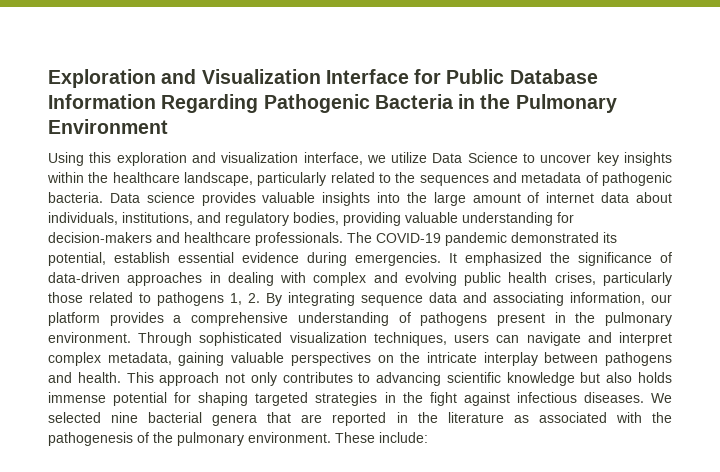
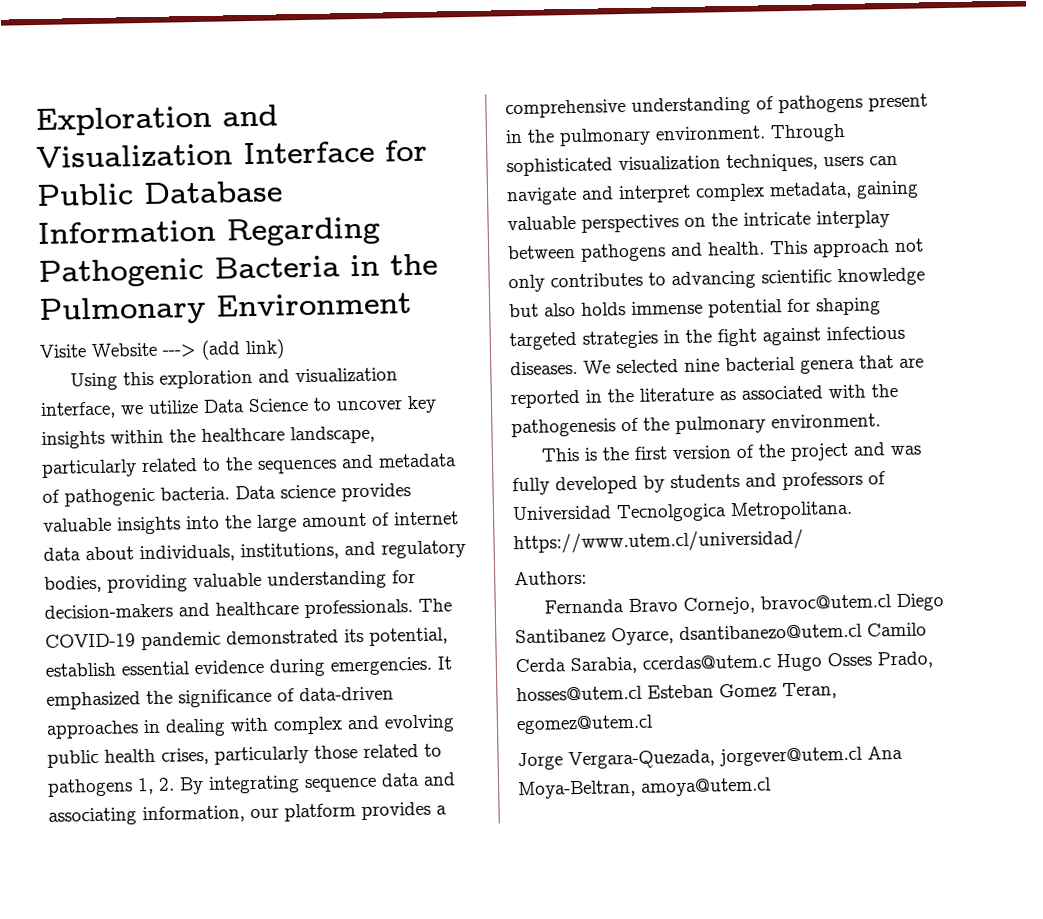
+ Visite Website ---> (add link)
- We selected nine bacterial genera that are reported in the literature as associated with the pathogenesis of the pulmonary environment. These include:
+ We selected nine bacterial genera that are reported in the literature as associated with the pathogenesis of the pulmonary environment.
+ This is the first version of the project and was fully developed by students and professors of Universidad Tecnolgogica Metropolitana. https://www.utem.cl/universidad/
+ Authors:
+ Fernanda Bravo Cornejo, bravoc@utem.cl Diego Santibanez Oyarce, dsantibanezo@utem.cl Camilo Cerda Sarabia, ccerdas@utem.c Hugo Osses Prado, hosses@utem.cl Esteban Gomez Teran, egomez@utem.cl
+ Jorge Vergara-Quezada, jorgever@utem.cl Ana Moya-Beltran, amoya@utem.cl

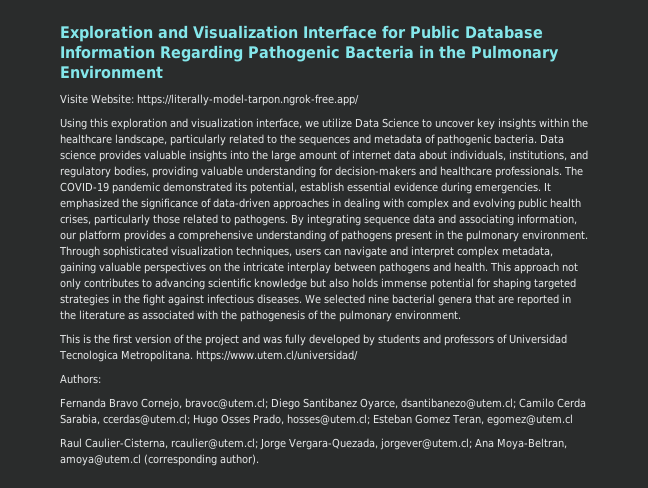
- Visite Website ---> (add link)
+ Visite Website: https://literally-model-tarpon.ngrok-free.app/
- It emphasized the significance of data-driven approaches in dealing with complex and evolving public health crises, particularly those related to pathogens 1, 2. By integrating sequence data and associating information, our platform provides a comprehensive understanding of pathogens present in the pulmonary environment.
+ It emphasized the significance of data-driven approaches in dealing with complex and evolving public health crises, particularly those related to pathogens. By integrating sequence data and associating information, our platform provides a comprehensive understanding of pathogens present in the pulmonary environment.
- This is the first version of the project and was fully developed by students and professors of Universidad Tecnolgogica Metropolitana. https://www.utem.cl/universidad/
+ This is the first version of the project and was fully developed by students and professors of Universidad Tecnologica Metropolitana. https://www.utem.cl/universidad/
- Fernanda Bravo Cornejo, bravoc@utem.cl Diego Santibanez Oyarce, dsantibanezo@utem.cl Camilo Cerda Sarabia, ccerdas@utem.c Hugo Osses Prado, hosses@utem.cl Esteban Gomez Teran, egomez@utem.cl
+ Fernanda Bravo Cornejo, bravoc@utem.cl; Diego Santibanez Oyarce, dsantibanezo@utem.cl; Camilo Cerda Sarabia, ccerdas@utem.cl; Hugo Osses Prado, hosses@utem.cl; Esteban Gomez Teran, egomez@utem.cl
- Jorge Vergara-Quezada, jorgever@utem.cl Ana Moya-Beltran, amoya@utem.cl
+ Raul Caulier-Cisterna, rcaulier@utem.cl; Jorge Vergara-Quezada, jorgever@utem.cl; Ana Moya-Beltran, amoya@utem.cl (corresponding author).

